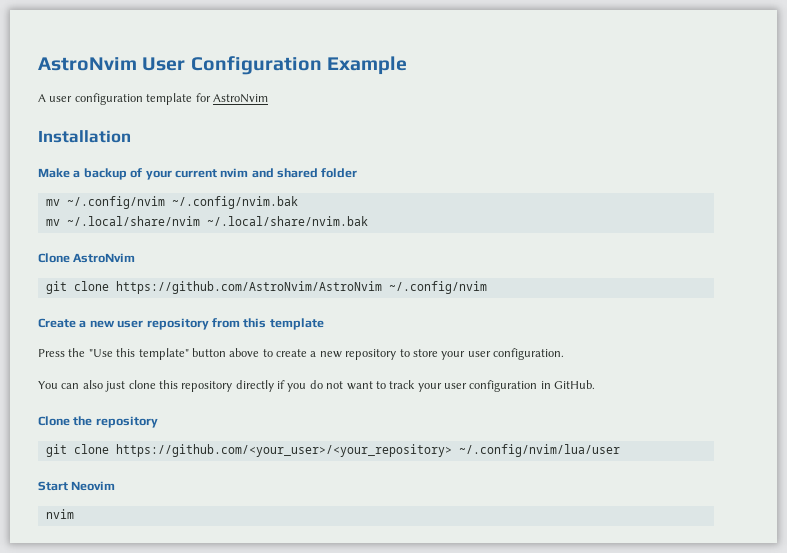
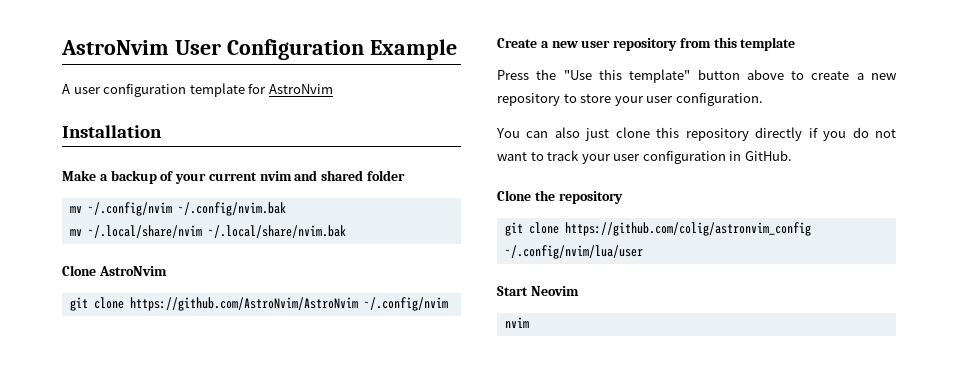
- git clone https://github.com/<your_user>/<your_repository> ~/.config/nvim/lua/user
+ git clone https://github.com/colig/astronvim_config ~/.config/nvim/lua/user

